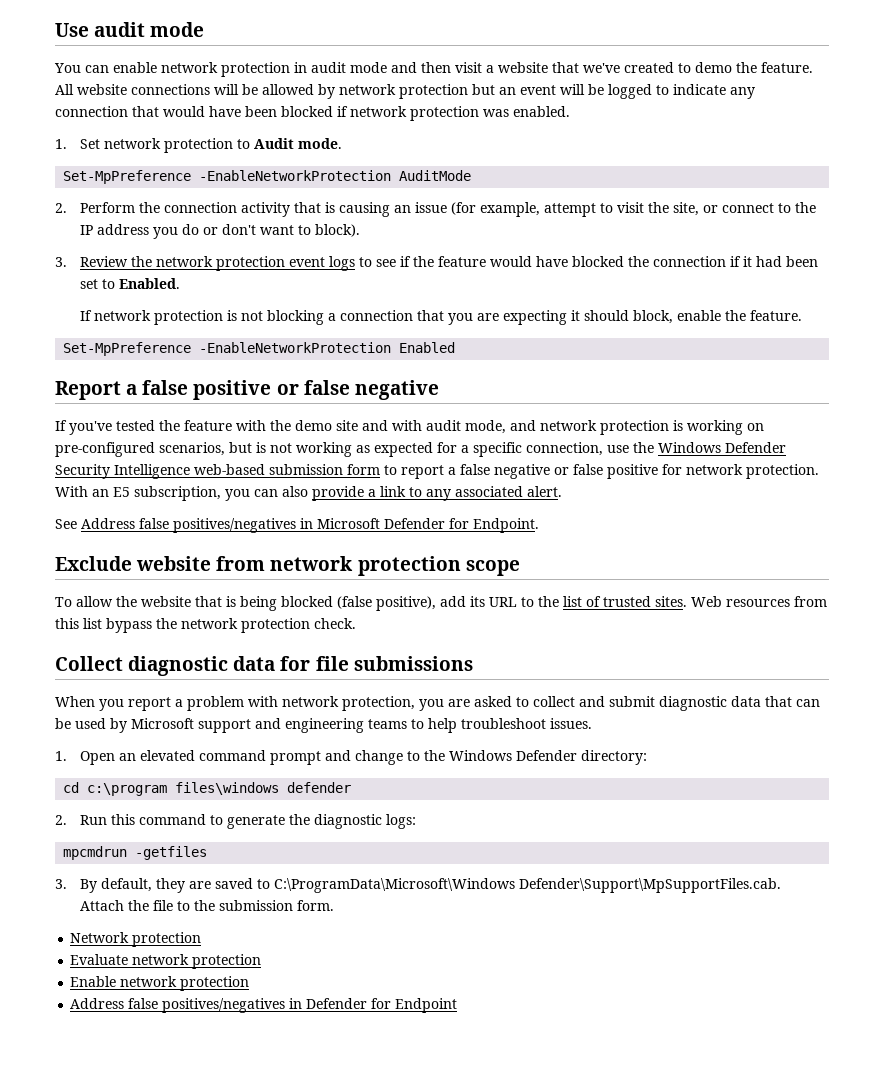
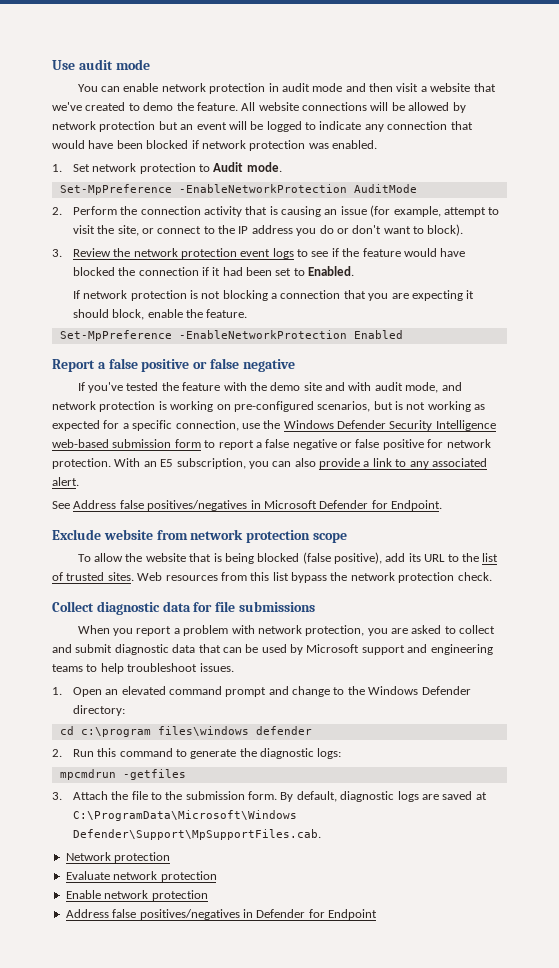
- 3. By default, they are saved to C:\ProgramData\Microsoft\Windows Defender\Support\MpSupportFiles.cab. Attach the file to the submission form.
+ 3. Attach the file to the submission form. By default, diagnostic logs are saved at C:\ProgramData\Microsoft\Windows Defender\Support\MpSupportFiles.cab.

